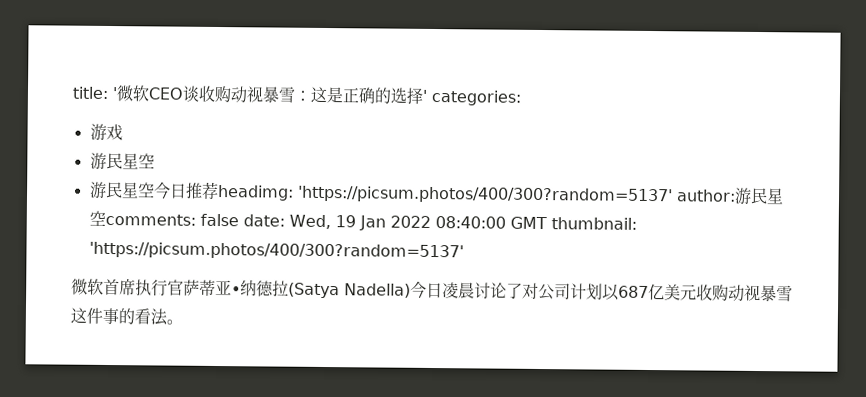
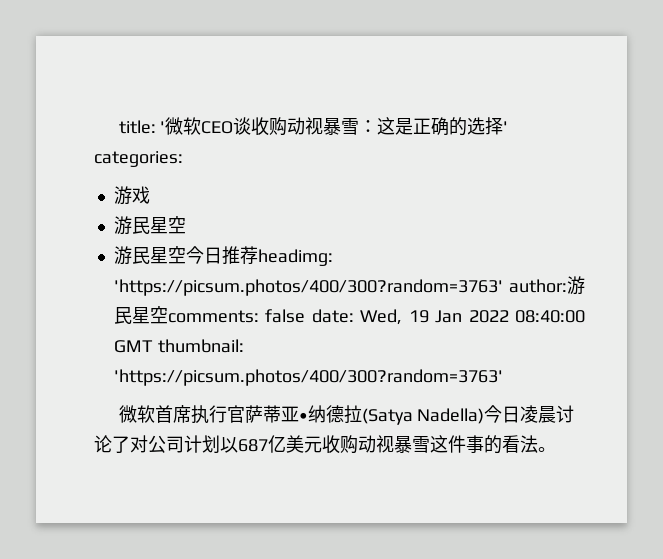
- 游民星空今日推荐headimg: 'https://picsum.photos/400/300?random=5137' author:游民星空comments: false date: Wed, 19 Jan 2022 08:40:00 GMT thumbnail: 'https://picsum.photos/400/300?random=5137'
+ 游民星空今日推荐headimg: 'https://picsum.photos/400/300?random=3763' author:游民星空comments: false date: Wed, 19 Jan 2022 08:40:00 GMT thumbnail: 'https://picsum.photos/400/300?random=3763'

